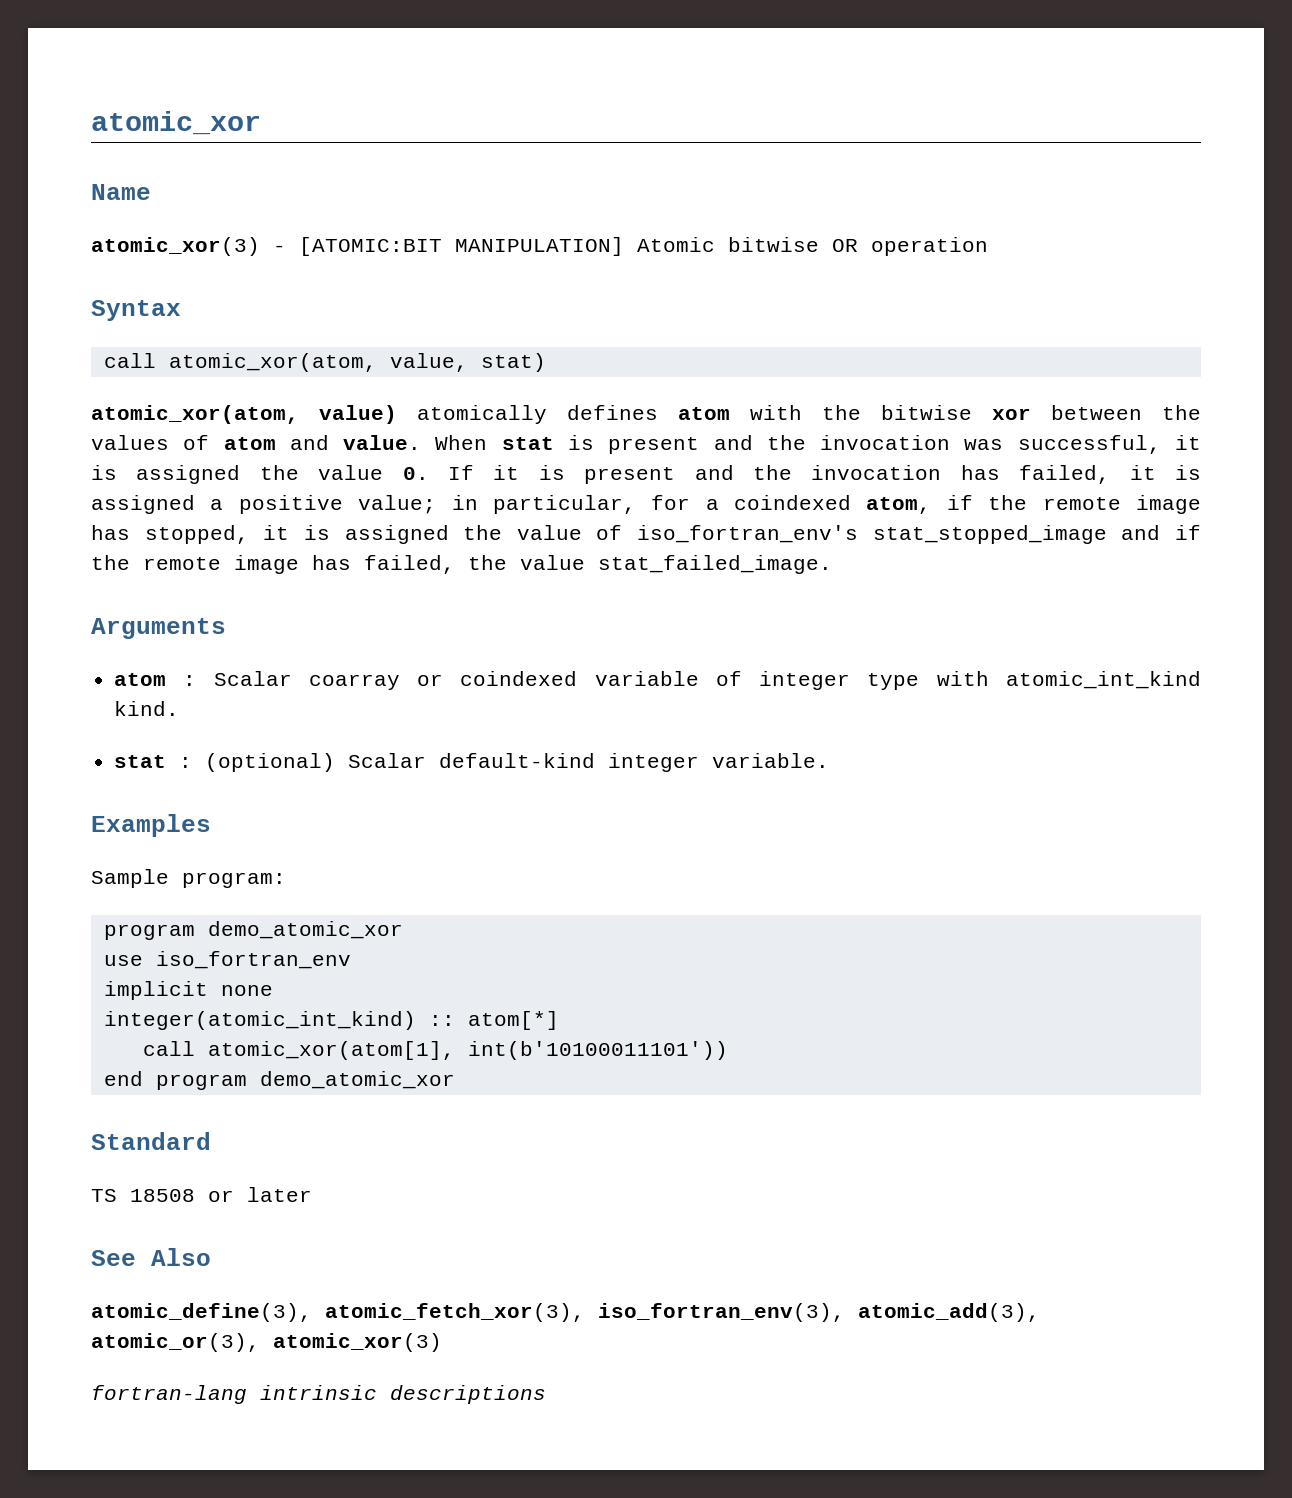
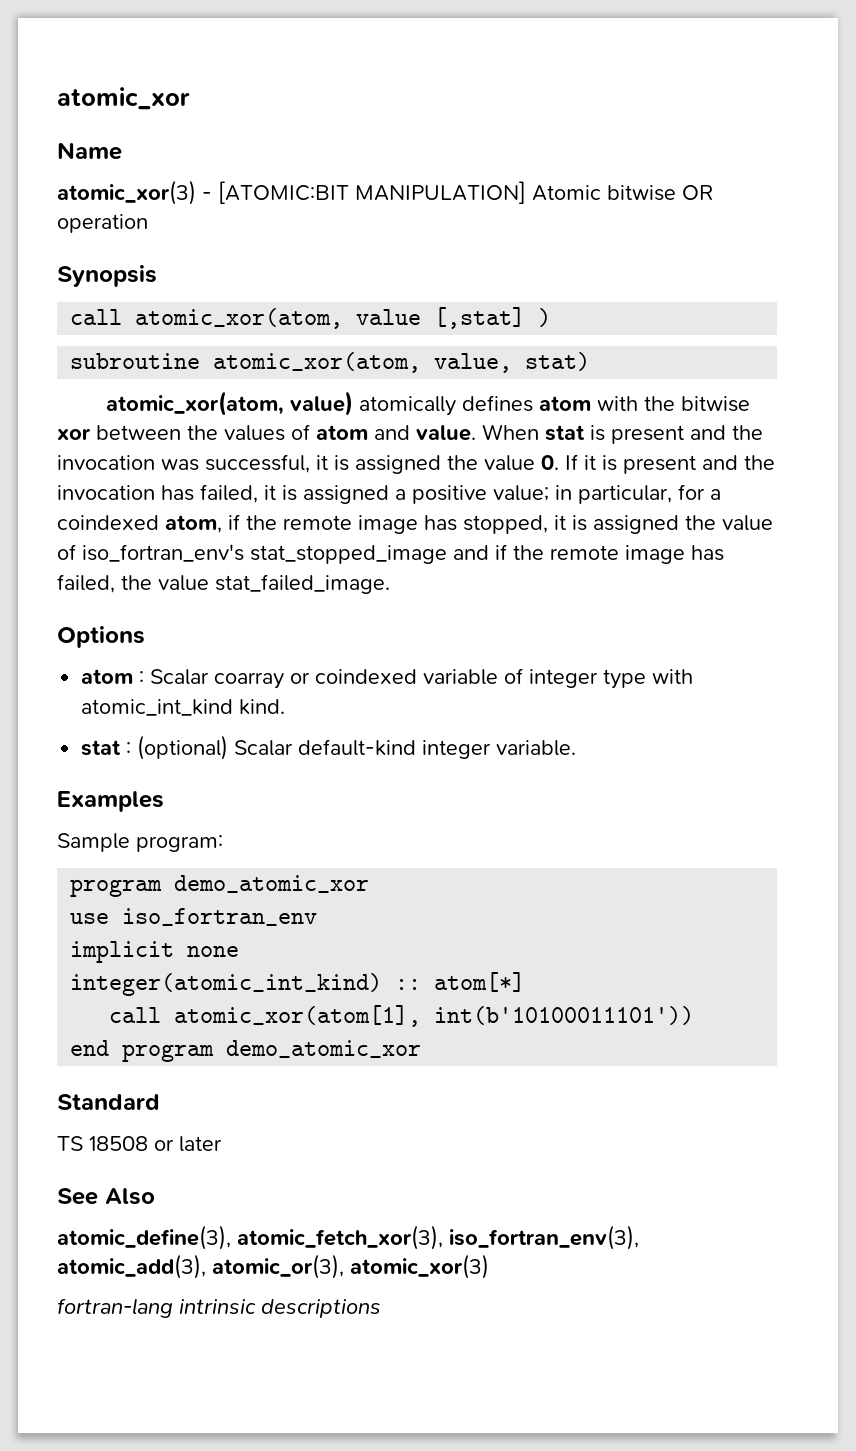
- Syntax
+ Synopsis
- call atomic_xor(atom, value, stat)
+ call atomic_xor(atom, value [,stat] )
+ subroutine atomic_xor(atom, value, stat)
- Arguments
+ Options

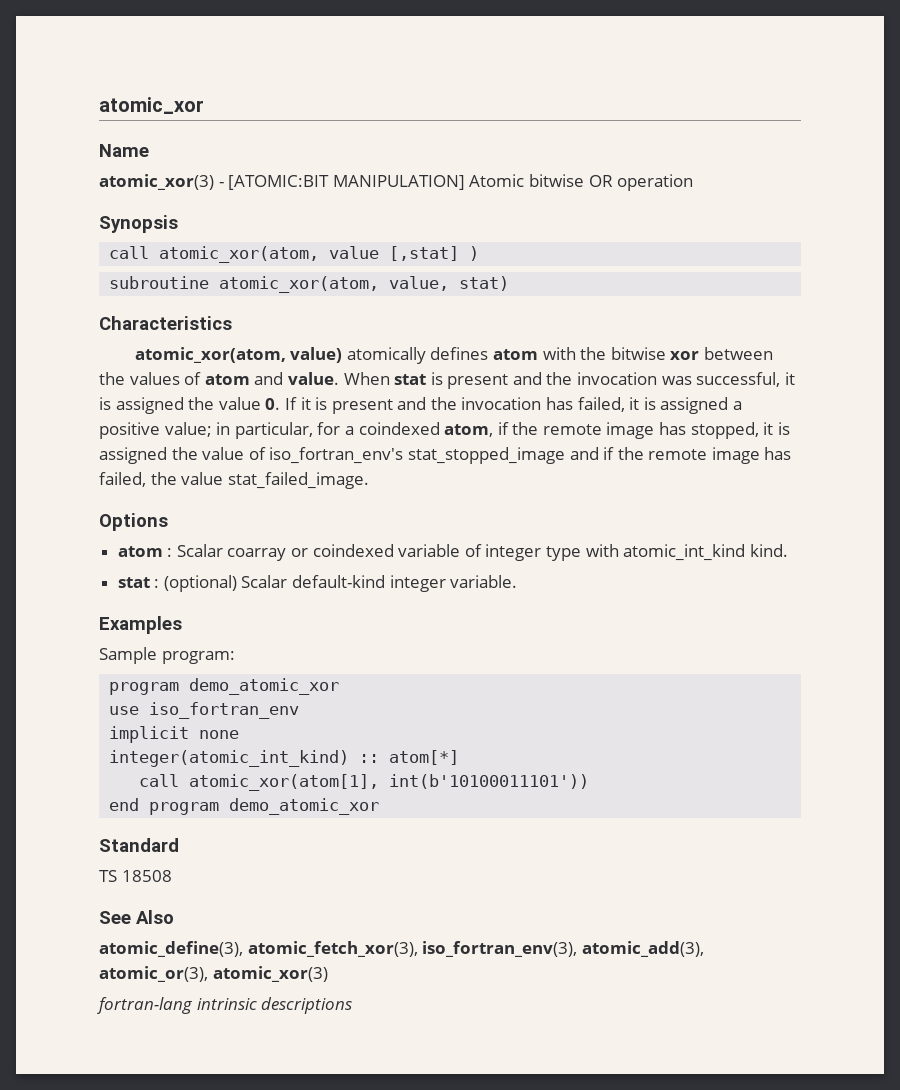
+ Characteristics
- TS 18508 or later
+ TS 18508

